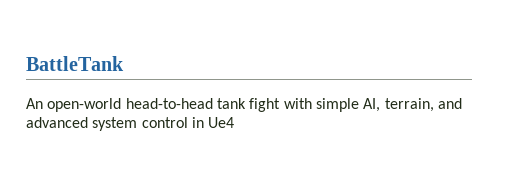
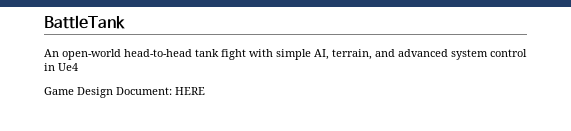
+ Game Design Document: HERE

